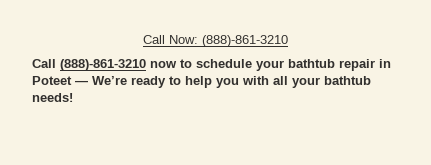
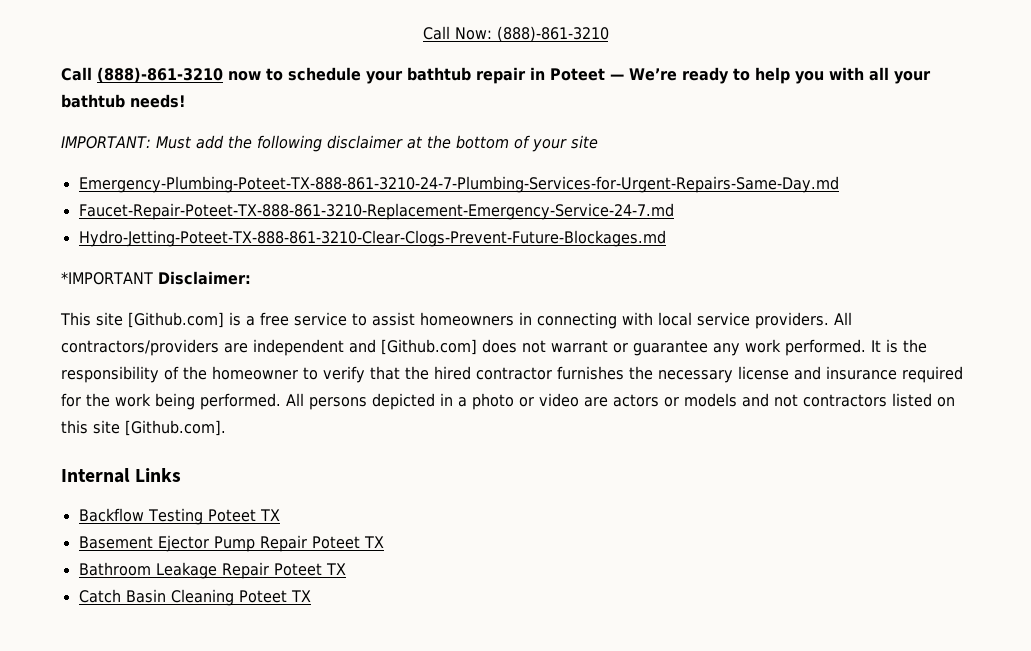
+ IMPORTANT: Must add the following disclaimer at the bottom of your site
+ Emergency-Plumbing-Poteet-TX-888-861-3210-24-7-Plumbing-Services-for-Urgent-Repairs-Same-Day.md
+ Faucet-Repair-Poteet-TX-888-861-3210-Replacement-Emergency-Service-24-7.md
+ Hydro-Jetting-Poteet-TX-888-861-3210-Clear-Clogs-Prevent-Future-Blockages.md
+ *IMPORTANT Disclaimer:
+ This site [Github.com] is a free service to assist homeowners in connecting with local service providers. All contractors/providers are independent and [Github.com] does not warrant or guarantee any work performed. It is the responsibility of the homeowner to verify that the hired contractor furnishes the necessary license and insurance required for the work being performed. All persons depicted in a photo or video are actors or models and not contractors listed on this site [Github.com].
+ Internal Links
+ Backflow Testing Poteet TX
+ Basement Ejector Pump Repair Poteet TX
+ Bathroom Leakage Repair Poteet TX
+ Catch Basin Cleaning Poteet TX

